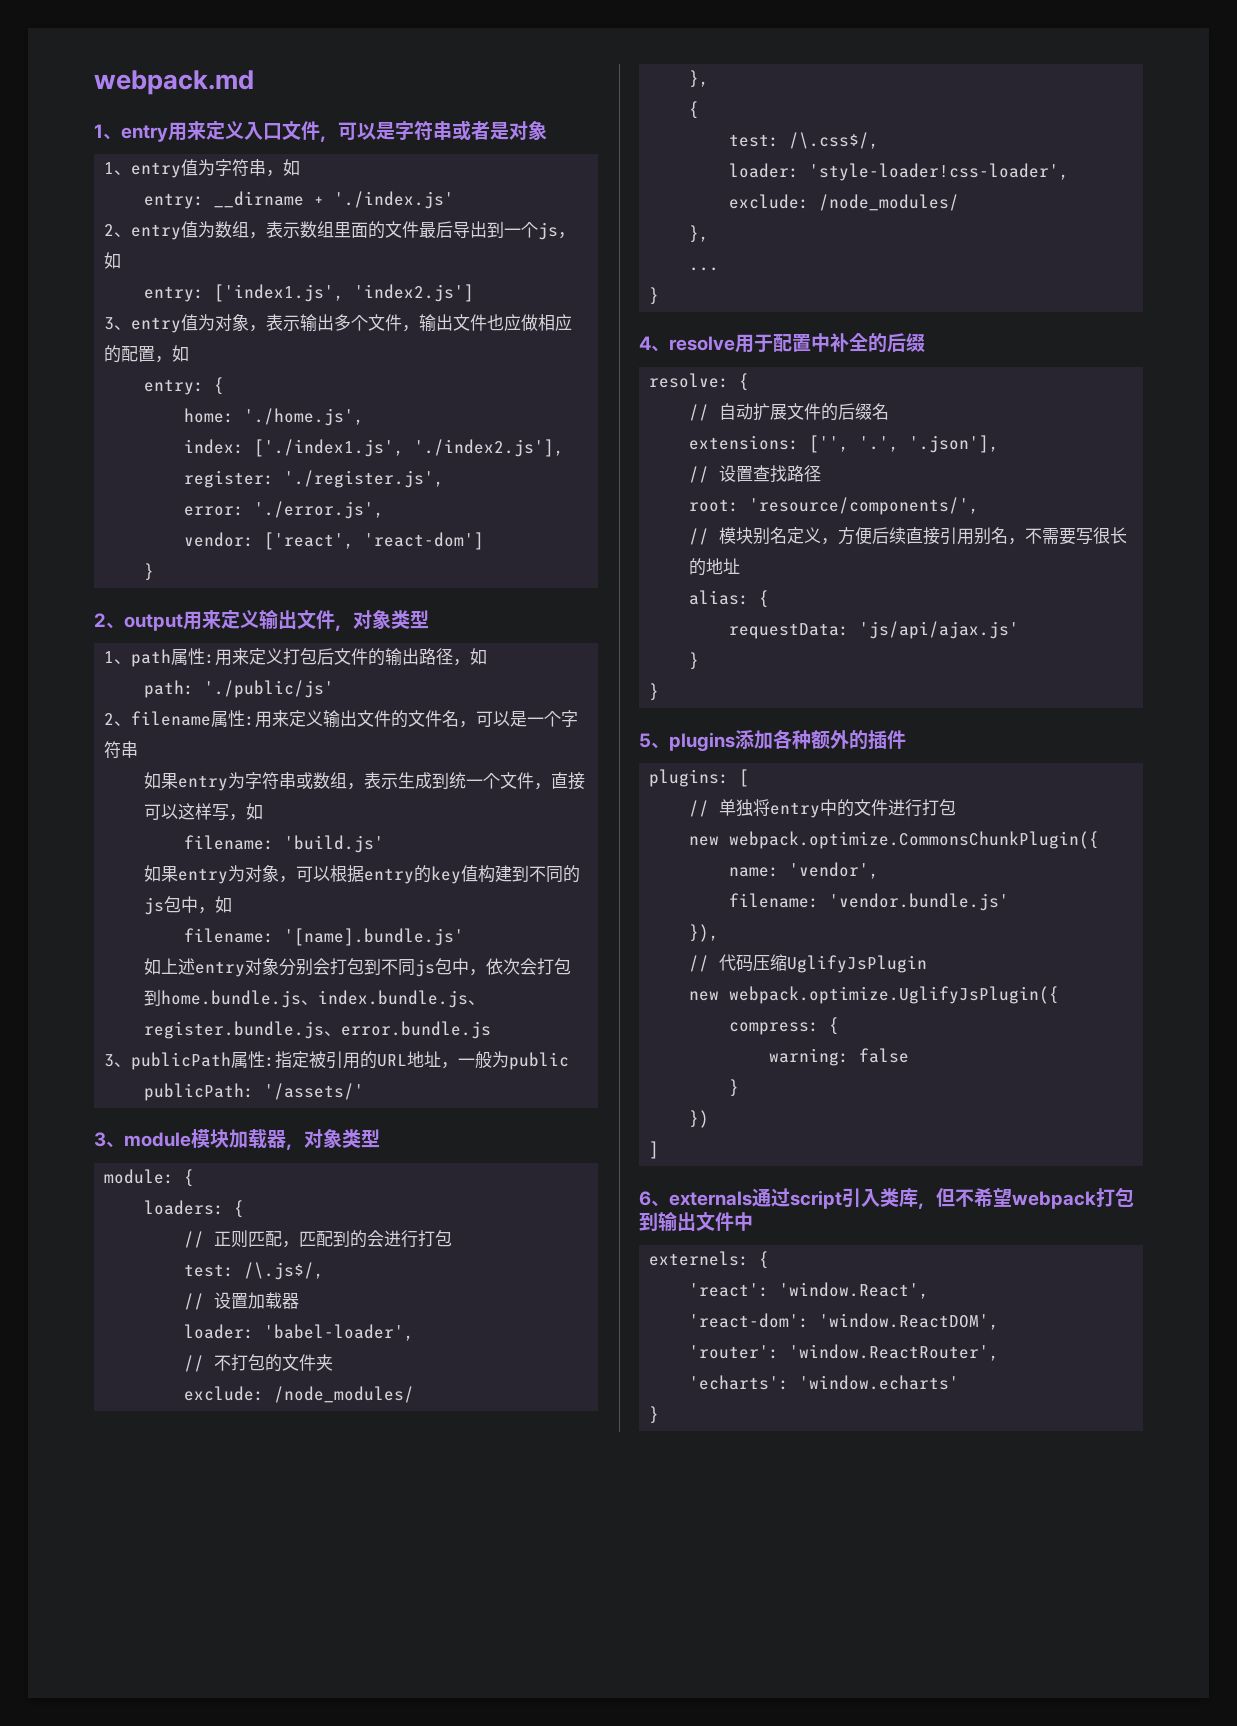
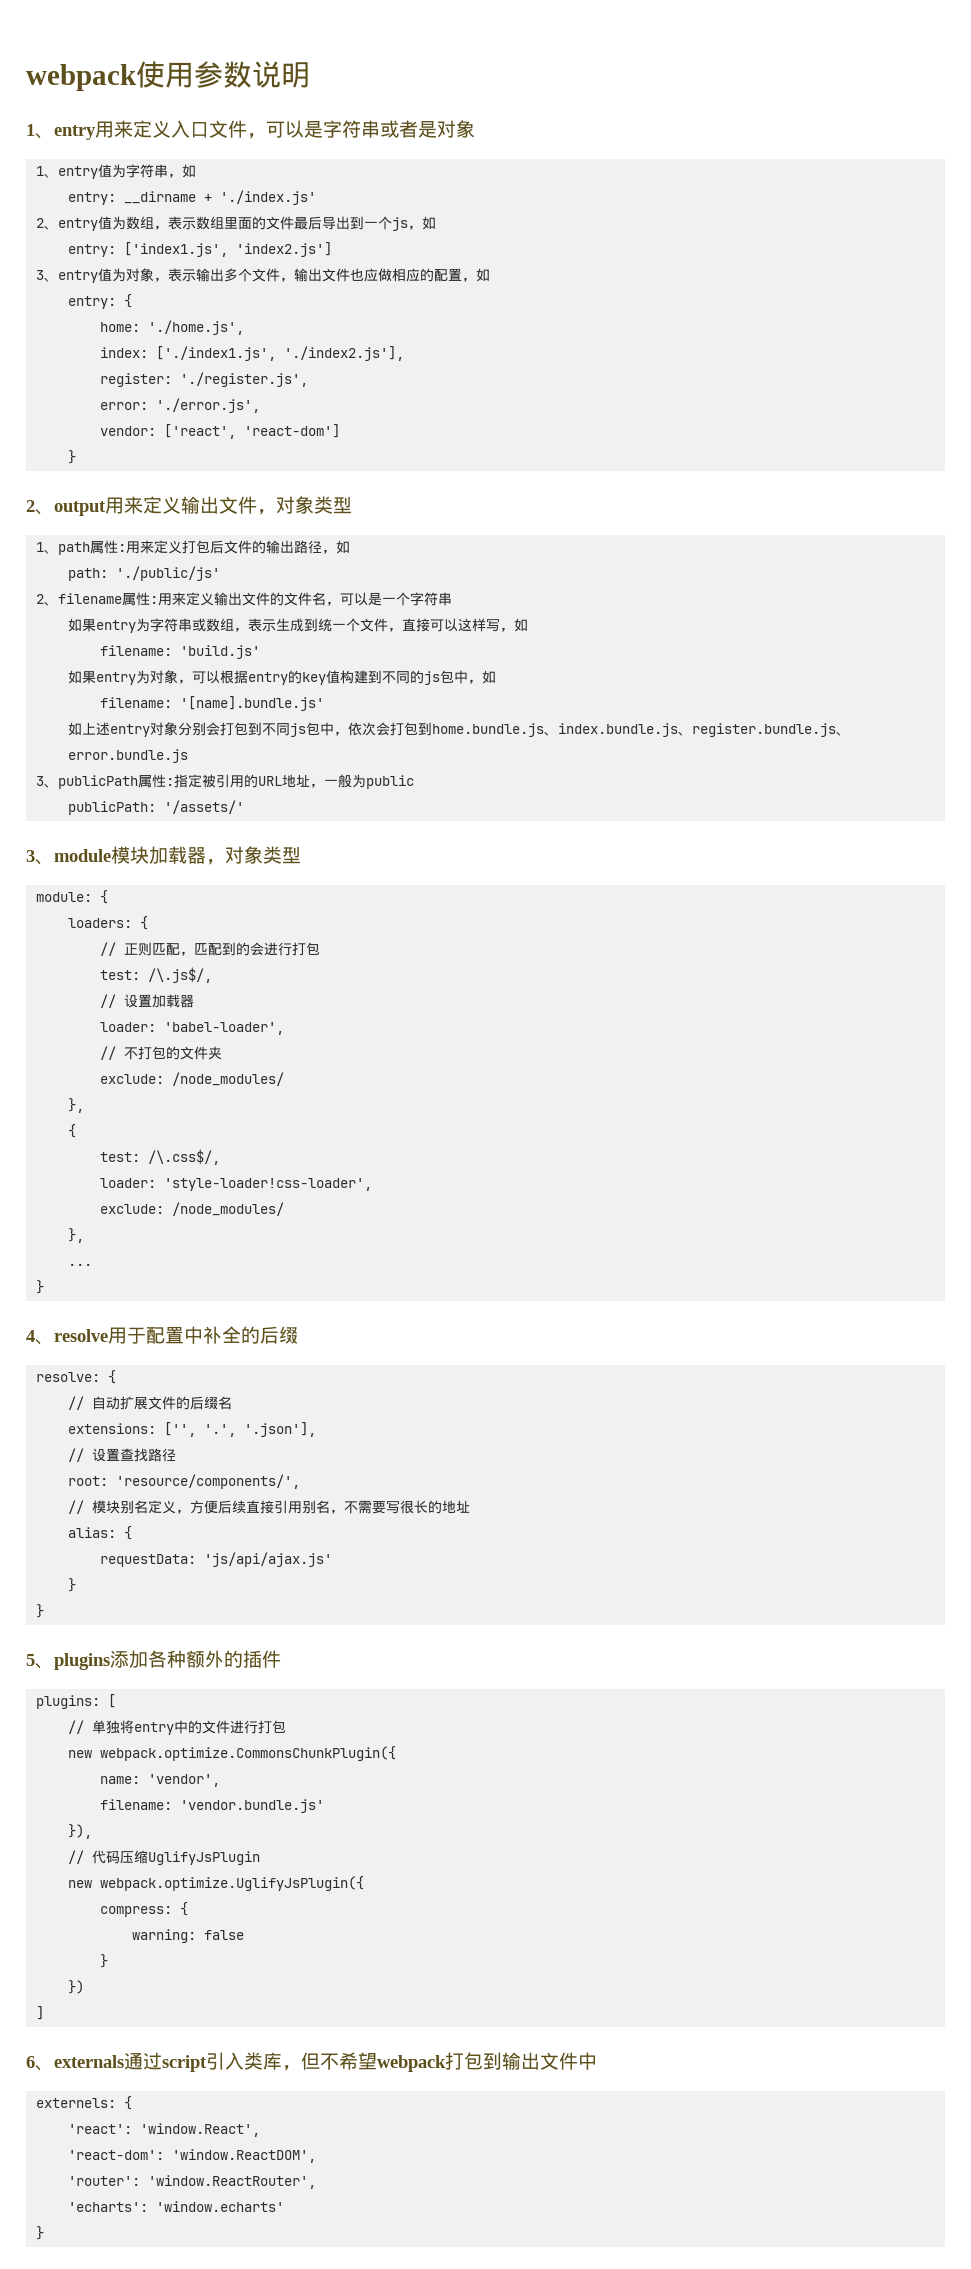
- webpack.md
+ webpack使用参数说明

